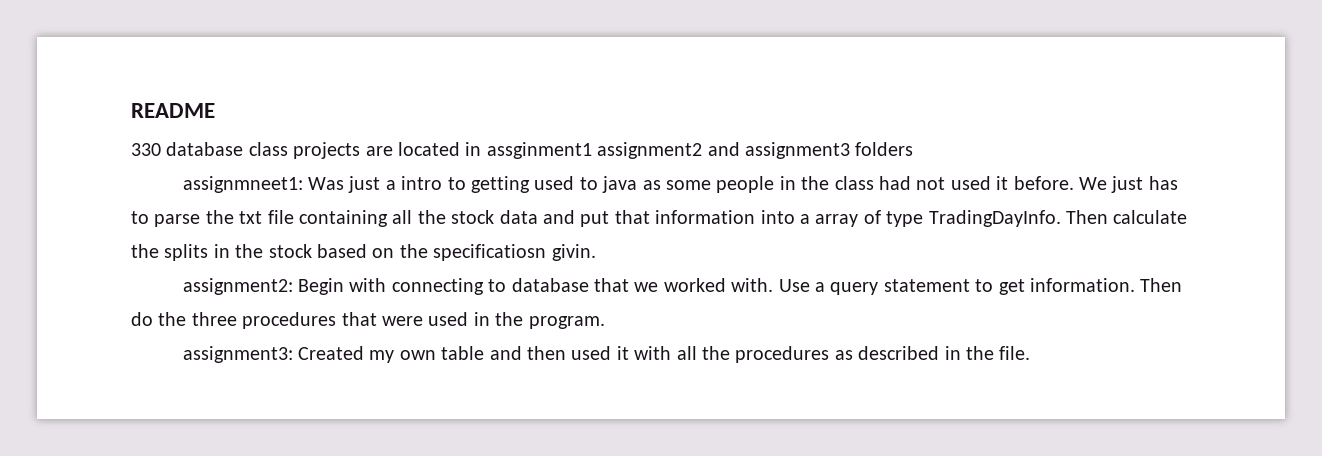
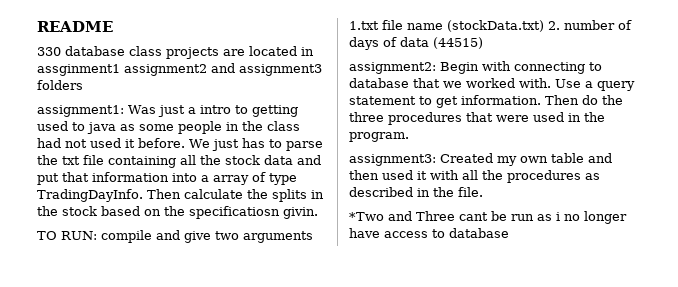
- assignmneet1: Was just a intro to getting used to java as some people in the class had not used it before.
+ assignment1: Was just a intro to getting used to java as some people in the class had not used it before.
+ TO RUN: compile and give two arguments 1.txt file name (stockData.txt) 2. number of days of data (44515)
+ *Two and Three cant be run as i no longer have access to database

